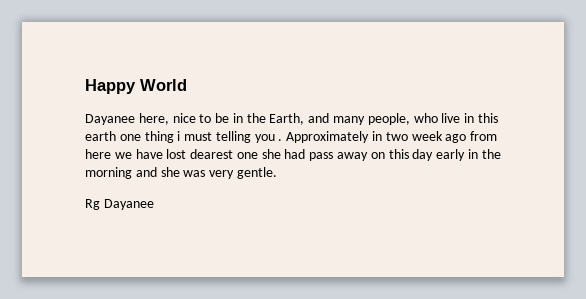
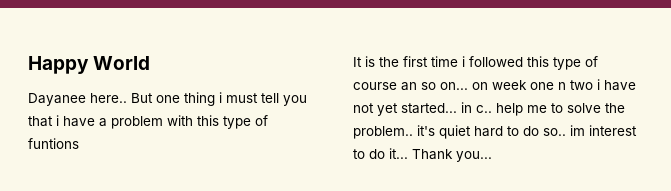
- Dayanee here, nice to be in the Earth, and many people, who live in this earth one thing i must telling you . Approximately in two week ago from here we have lost dearest one she had pass away on this day early in the morning and she was very gentle.
- Rg Dayanee
+ Dayanee here.. But one thing i must tell you that i have a problem with this type of funtions
+ It is the first time i followed this type of course an so on... on week one n two i have not yet started... in c.. help me to solve the problem.. it's quiet hard to do so.. im interest to do it... Thank you...

